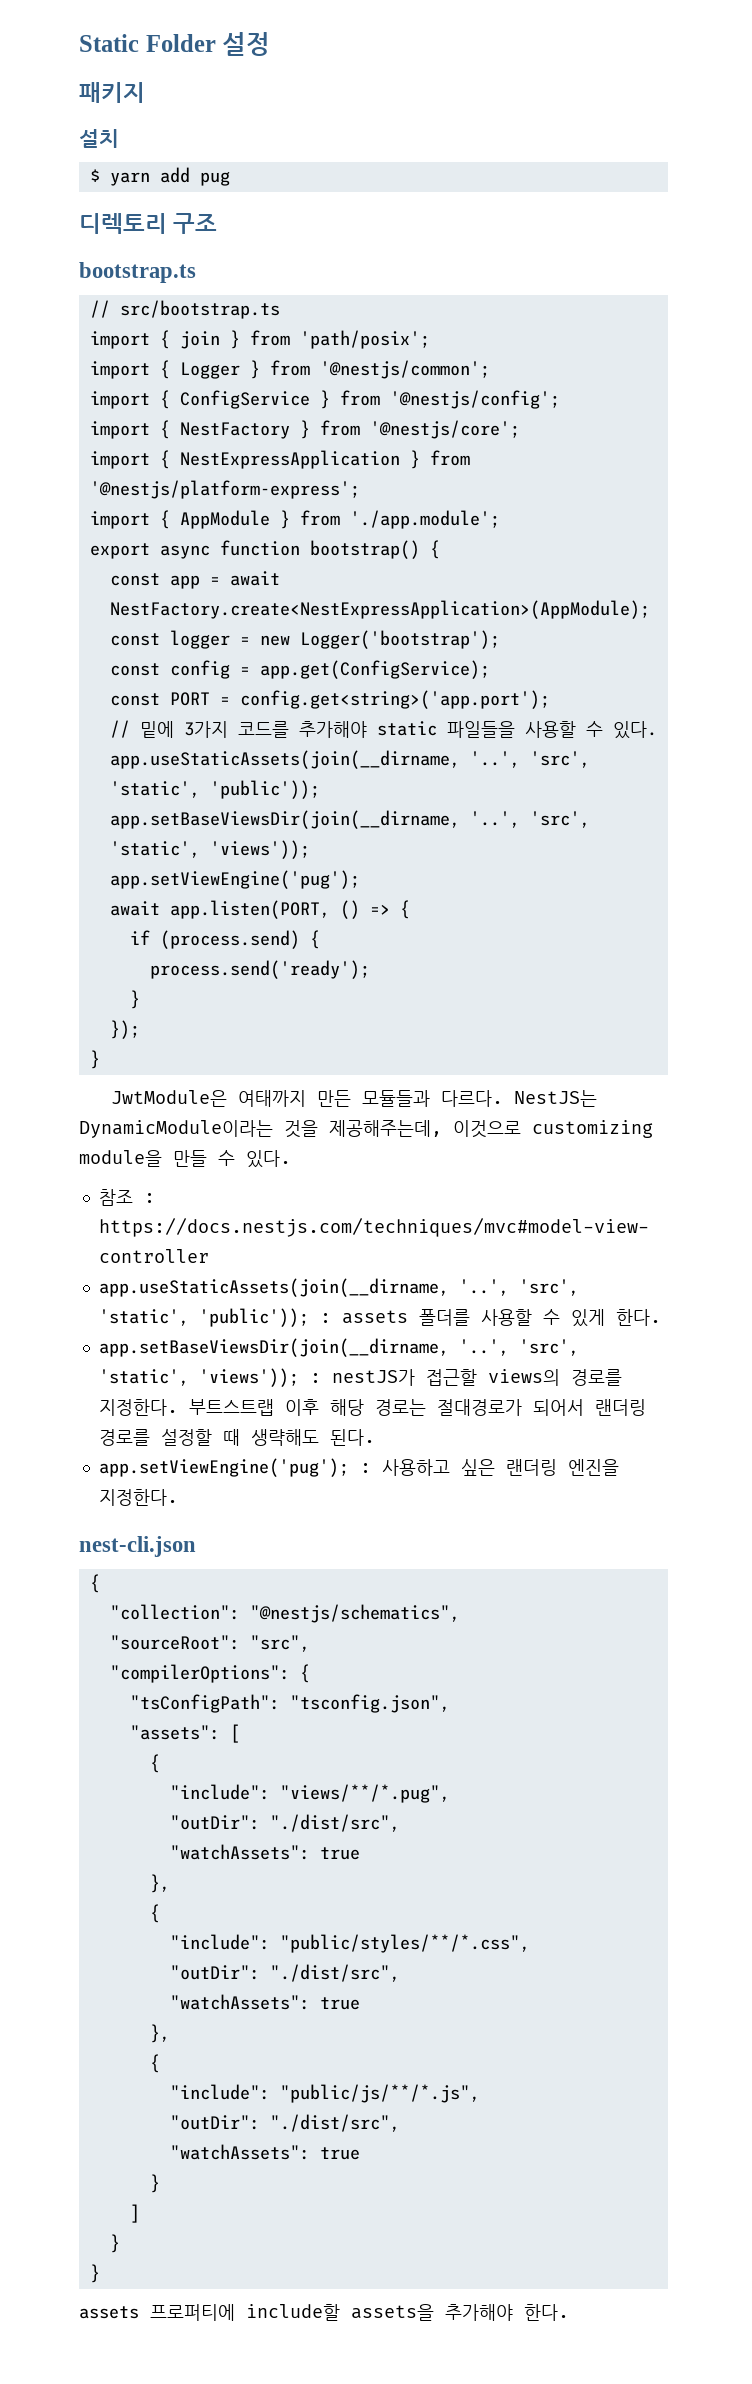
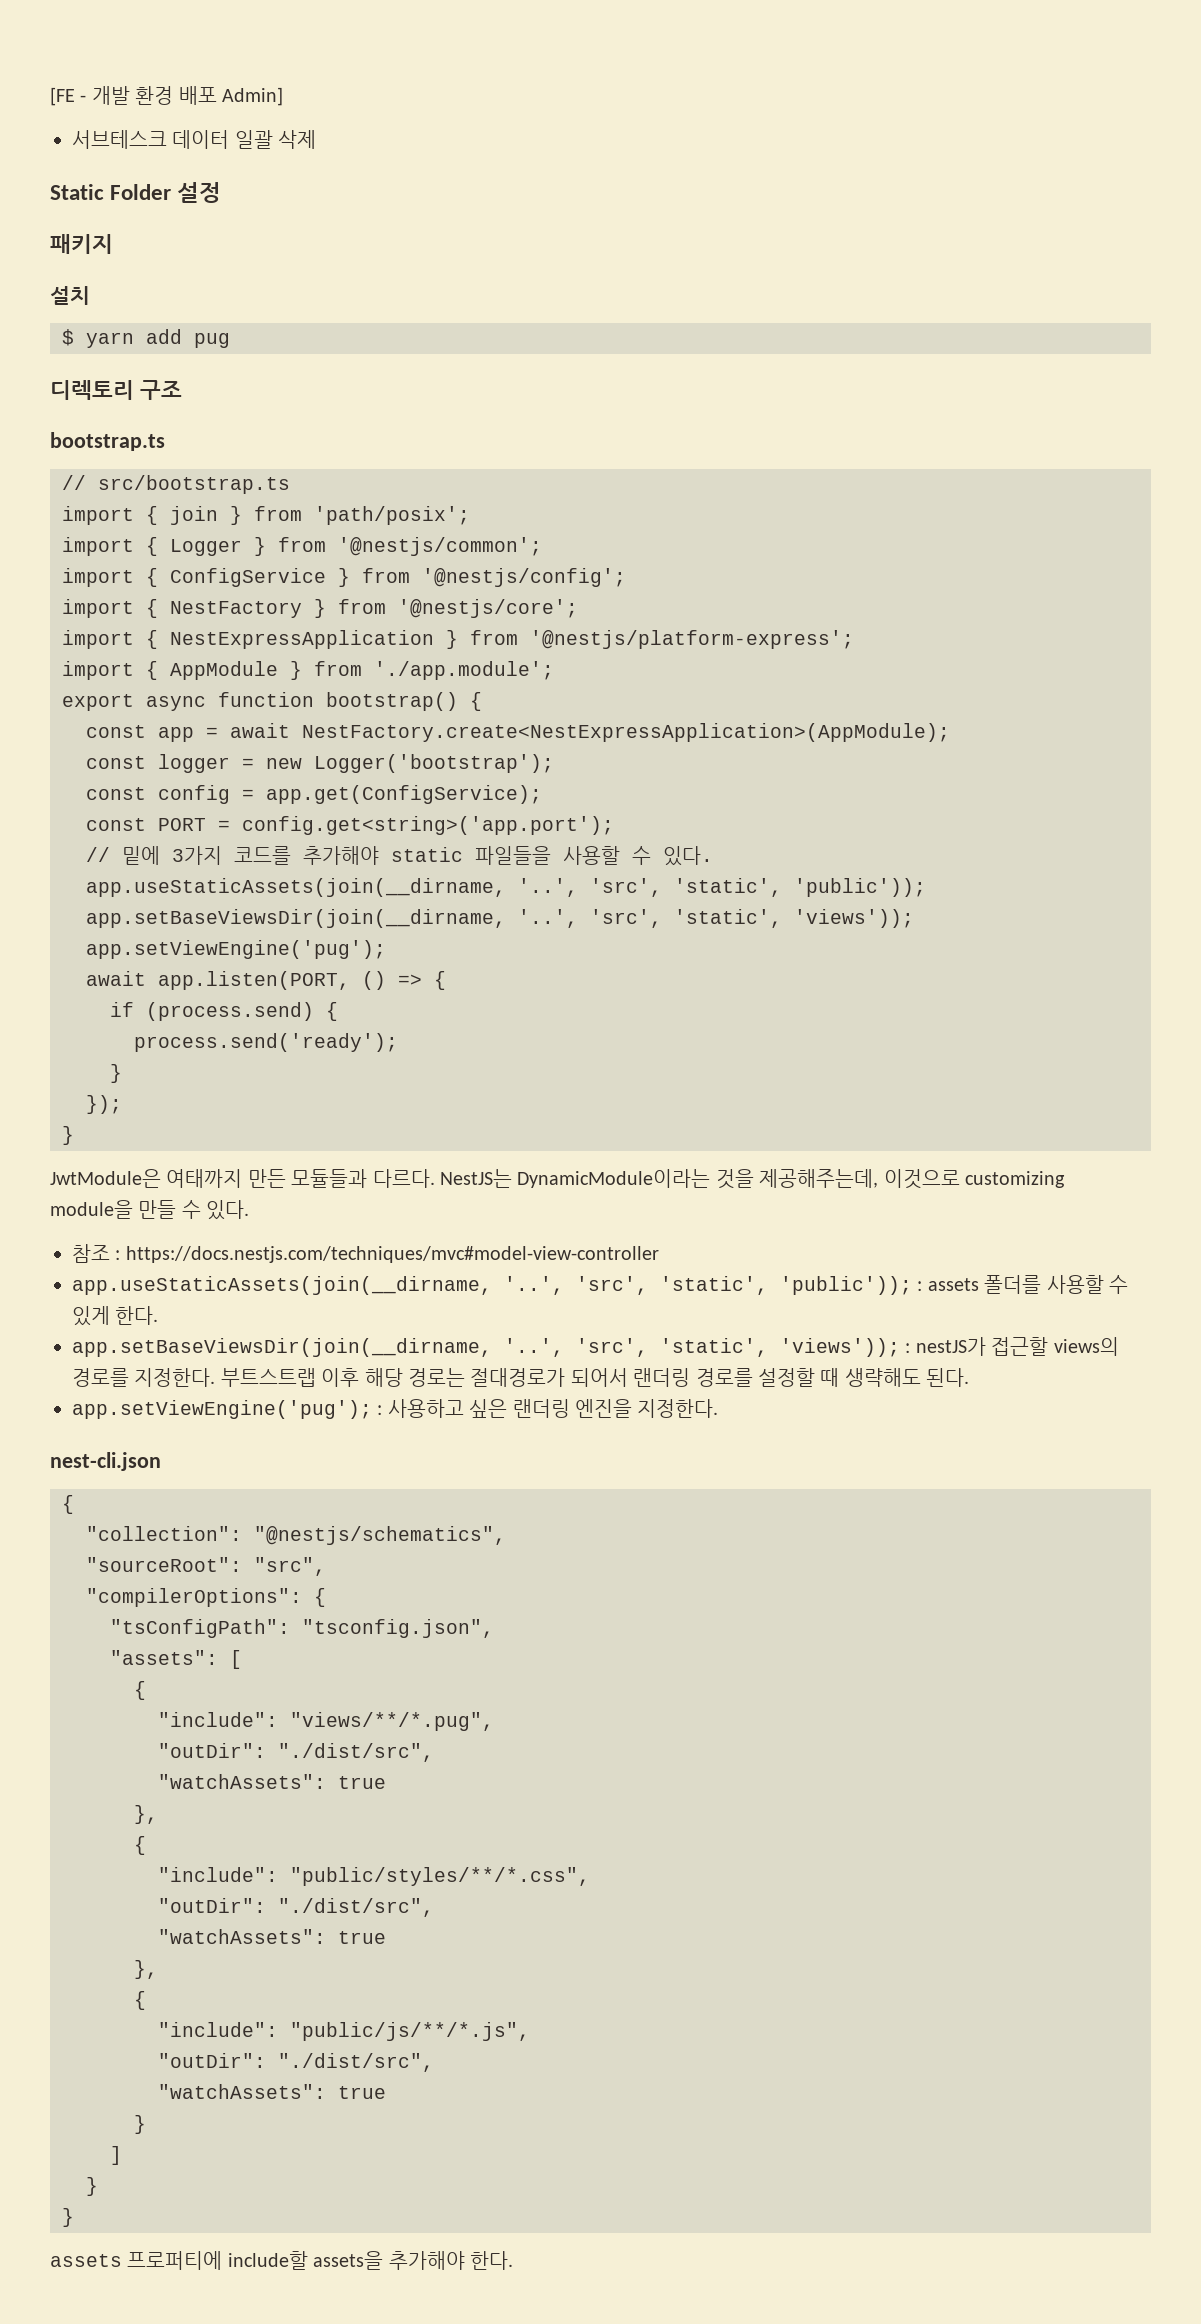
+ [FE - 개발 환경 배포 Admin]
+ 서브테스크 데이터 일괄 삭제

